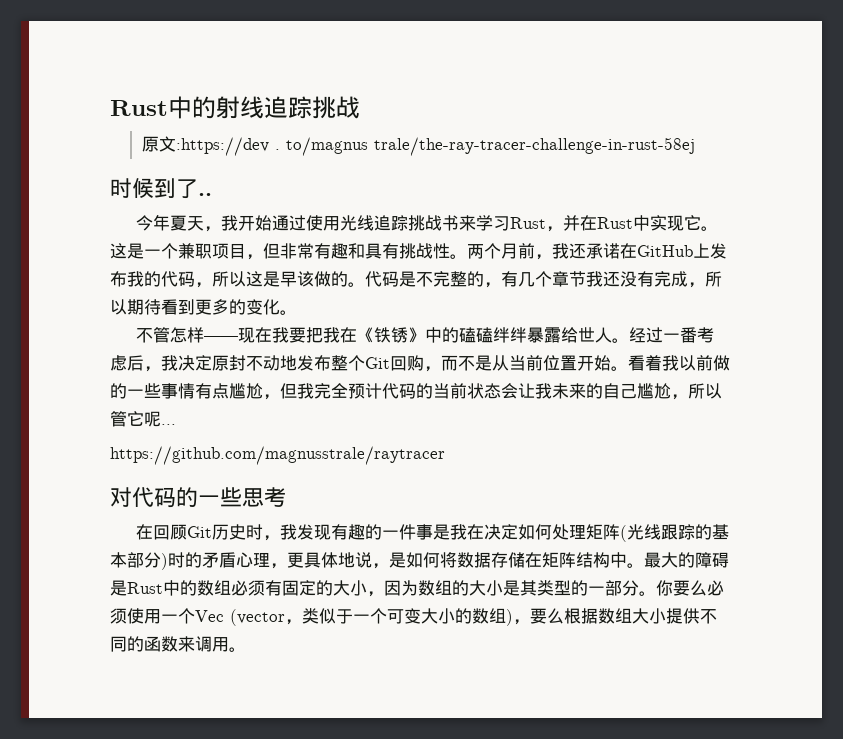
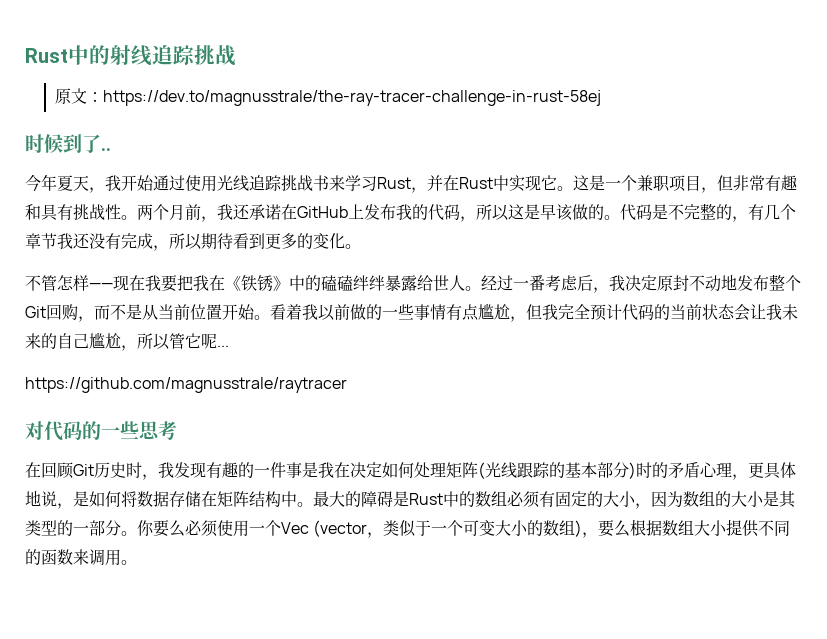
- 原文:https://dev . to/magnus trale/the-ray-tracer-challenge-in-rust-58ej
+ 原文：https://dev.to/magnusstrale/the-ray-tracer-challenge-in-rust-58ej

